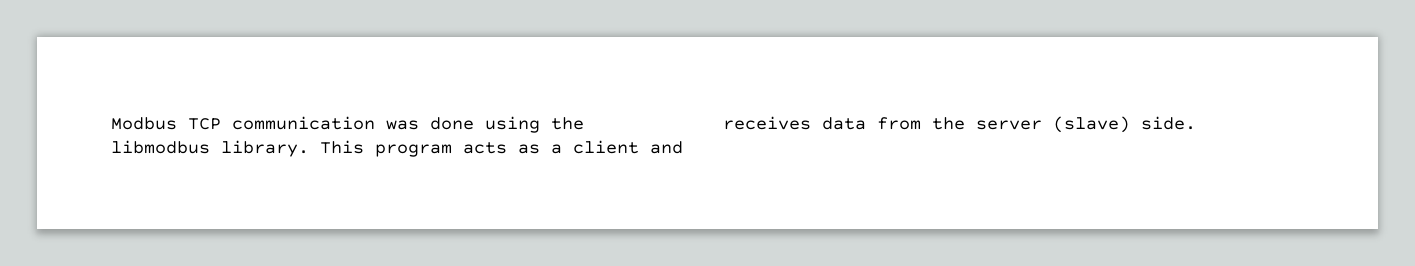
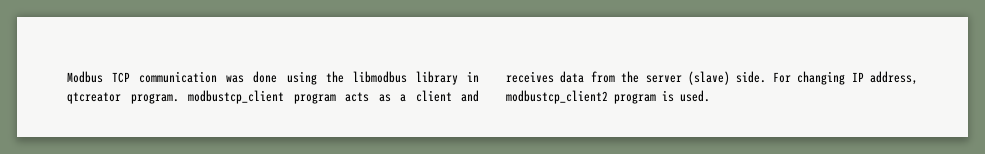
- Modbus TCP communication was done using the libmodbus library. This program acts as a client and receives data from the server (slave) side.
+ Modbus TCP communication was done using the libmodbus library in qtcreator program. modbustcp_client program acts as a client and receives data from the server (slave) side.
+ For changing IP address, modbustcp_client2 program is used.

